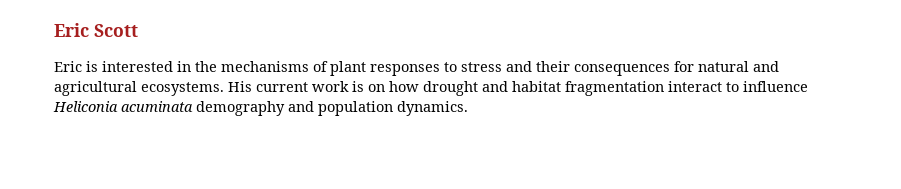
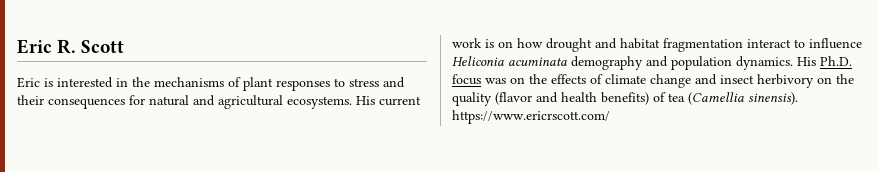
- Eric Scott
+ Eric R. Scott
+ His Ph.D. focus was on the effects of climate change and insect herbivory on the quality (flavor and health benefits) of tea (Camellia sinensis). https://www.ericrscott.com/

